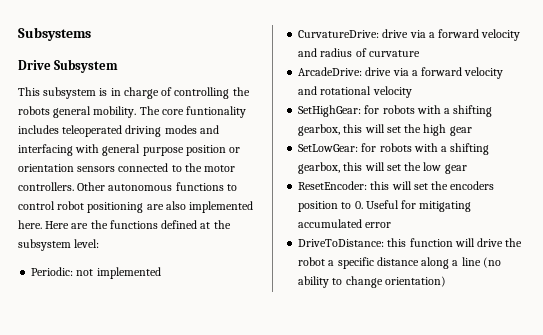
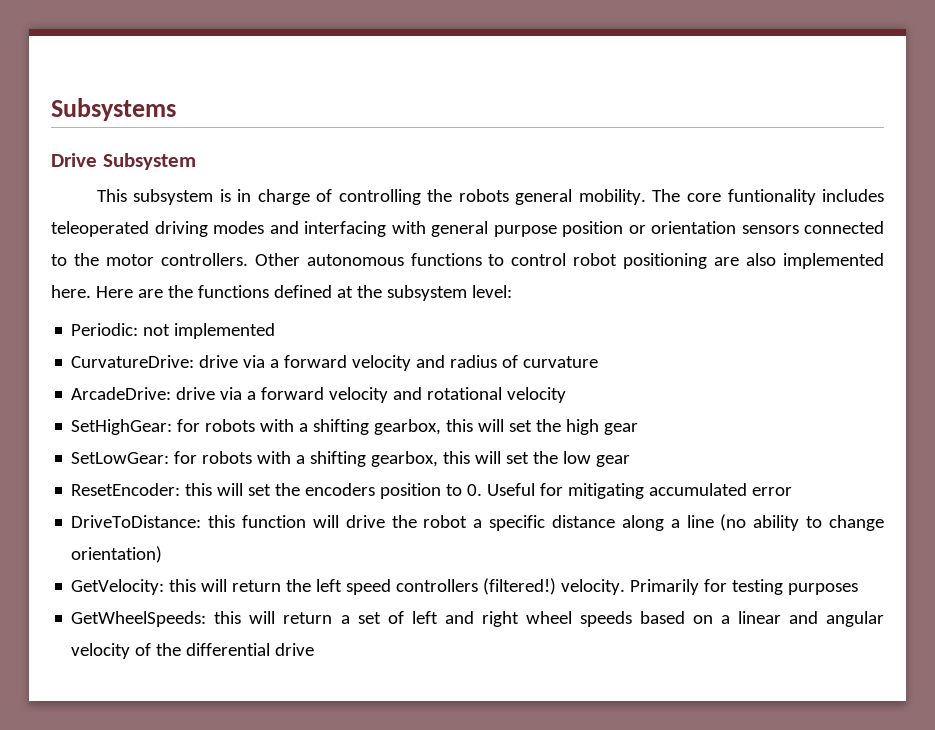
+ GetVelocity: this will return the left speed controllers (filtered!) velocity. Primarily for testing purposes
+ GetWheelSpeeds: this will return a set of left and right wheel speeds based on a linear and angular velocity of the differential drive

